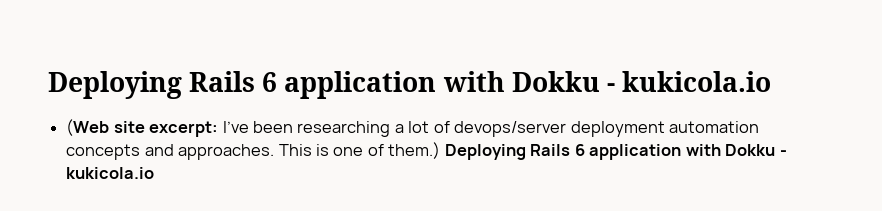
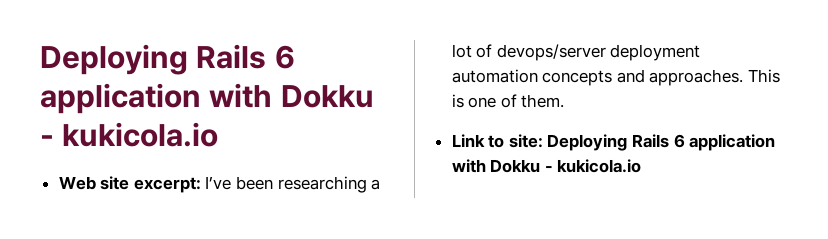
- (Web site excerpt: I’ve been researching a lot of devops/server deployment automation concepts and approaches.
+ Web site excerpt: I’ve been researching a lot of devops/server deployment automation concepts and approaches.
- This is one of them.) Deploying Rails 6 application with Dokku - kukicola.io
+ This is one of them.
+ Link to site: Deploying Rails 6 application with Dokku - kukicola.io

